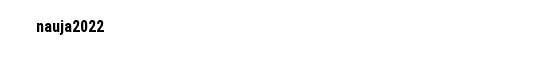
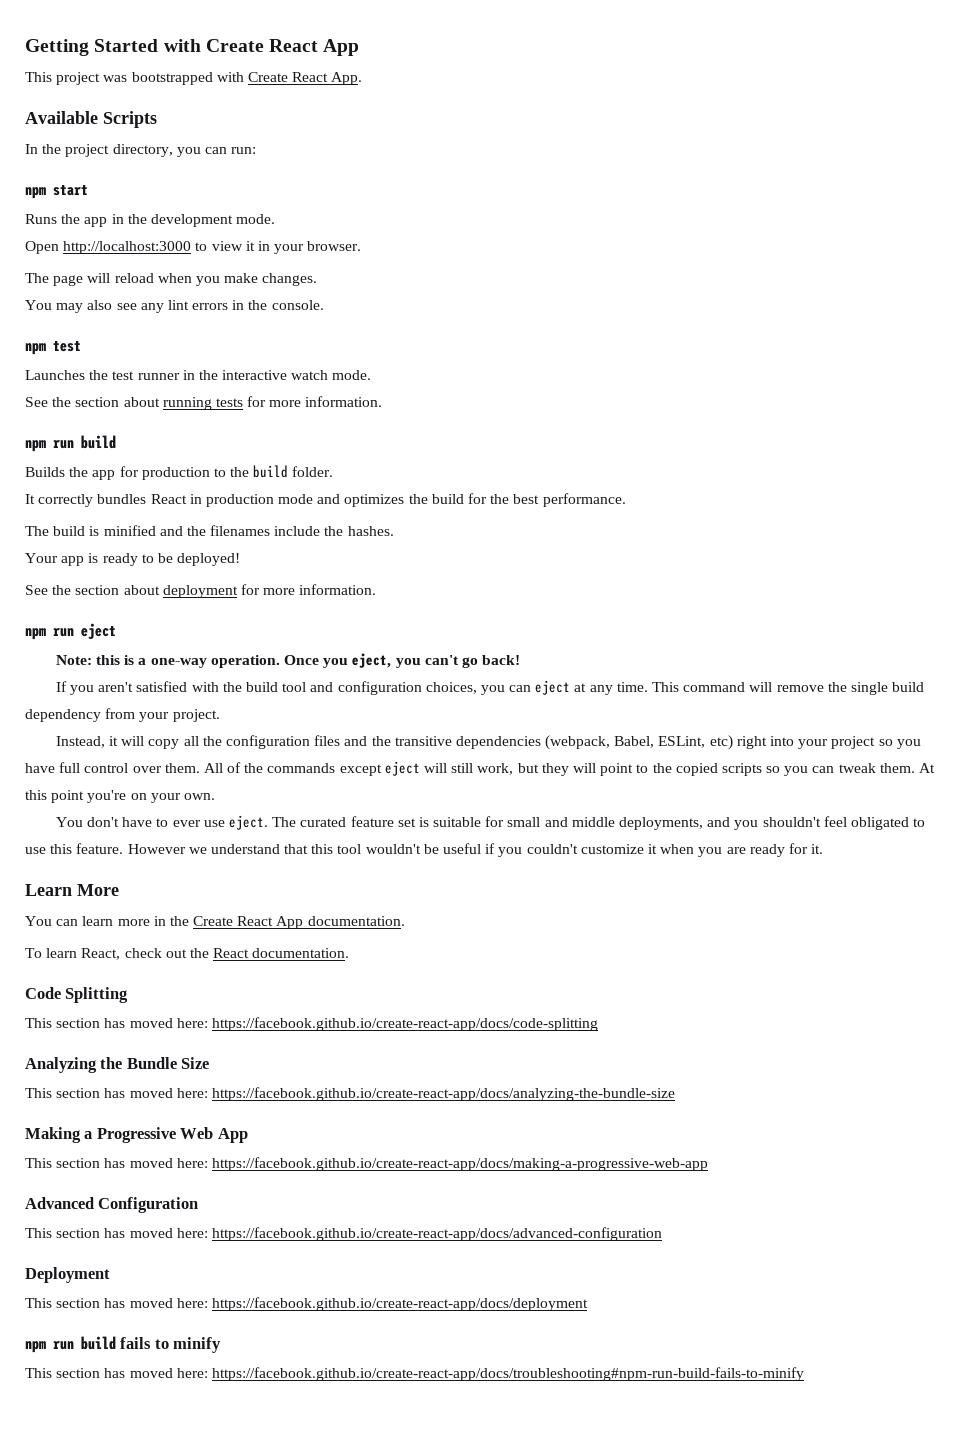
- nauja2022
+ Getting Started with Create React App
+ This project was bootstrapped with Create React App.
+ Available Scripts
+ In the project directory, you can run:
+ npm start
+ Runs the app in the development mode.
+ Open http://localhost:3000 to view it in your browser.
+ The page will reload when you make changes.
+ You may also see any lint errors in the console.
+ npm test
+ Launches the test runner in the interactive watch mode.
+ See the section about running tests for more information.
+ npm run build
+ Builds the app for production to the build folder.
+ It correctly bundles React in production mode and optimizes the build for the best performance.
+ The build is minified and the filenames include the hashes.
+ Your app is ready to be deployed!
+ See the section about deployment for more information.
+ npm run eject
+ Note: this is a one-way operation. Once you eject, you can't go back!
+ If you aren't satisfied with the build tool and configuration choices, you can eject at any time. This command will remove the single build dependency from your project.
+ Instead, it will copy all the configuration files and the transitive dependencies (webpack, Babel, ESLint, etc) right into your project so you have full control over them. All of the commands except eject will still work, but they will point to the copied scripts so you can tweak them. At this point you're on your own.
+ You don't have to ever use eject. The curated feature set is suitable for small and middle deployments, and you shouldn't feel obligated to use this feature. However we understand that this tool wouldn't be useful if you couldn't customize it when you are ready for it.
+ Learn More
+ You can learn more in the Create React App documentation.
+ To learn React, check out the React documentation.
+ Code Splitting
+ This section has moved here: https://facebook.github.io/create-react-app/docs/code-splitting
+ Analyzing the Bundle Size
+ This section has moved here: https://facebook.github.io/create-react-app/docs/analyzing-the-bundle-size
+ Making a Progressive Web App
+ This section has moved here: https://facebook.github.io/create-react-app/docs/making-a-progressive-web-app
+ Advanced Configuration
+ This section has moved here: https://facebook.github.io/create-react-app/docs/advanced-configuration
+ Deployment
+ This section has moved here: https://facebook.github.io/create-react-app/docs/deployment
+ npm run build fails to minify
+ This section has moved here: https://facebook.github.io/create-react-app/docs/troubleshooting#npm-run-build-fails-to-minify

